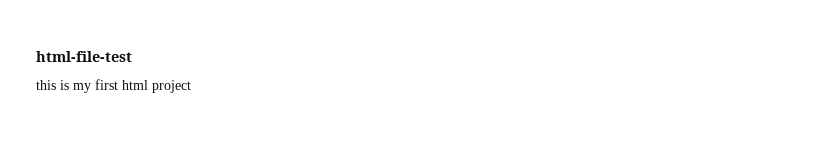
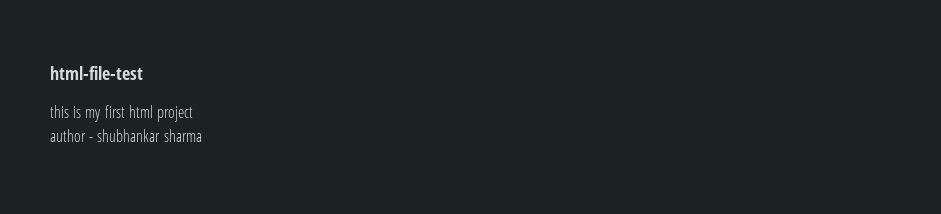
+ author - shubhankar sharma

